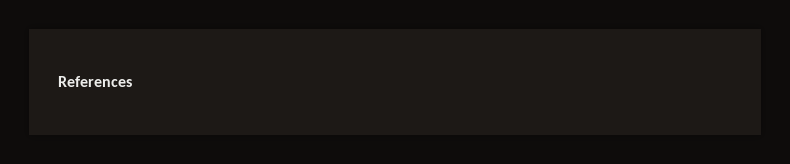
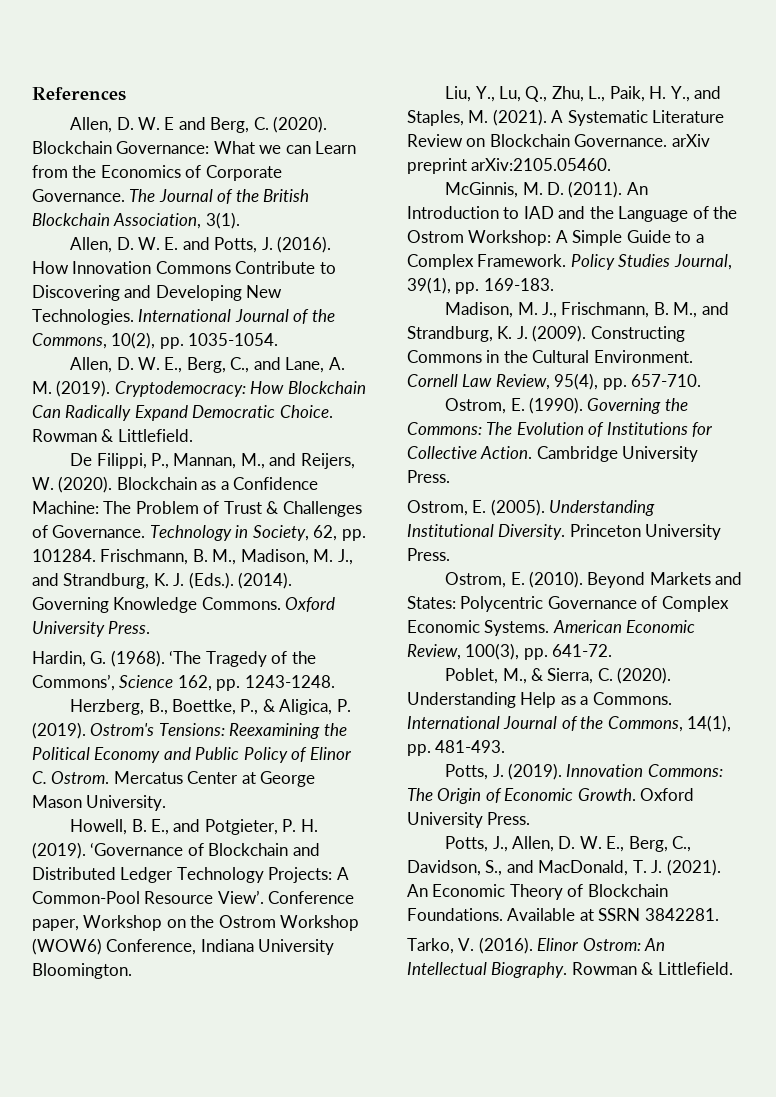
+ Allen, D. W. E and Berg, C. (2020). Blockchain Governance: What we can Learn from the Economics of Corporate Governance. The Journal of the British Blockchain Association, 3(1).
+ Allen, D. W. E. and Potts, J. (2016). How Innovation Commons Contribute to Discovering and Developing New Technologies. International Journal of the Commons, 10(2), pp. 1035-1054.
+ Allen, D. W. E., Berg, C., and Lane, A. M. (2019). Cryptodemocracy: How Blockchain Can Radically Expand Democratic Choice. Rowman & Littlefield.
+ De Filippi, P., Mannan, M., and Reijers, W. (2020). Blockchain as a Confidence Machine: The Problem of Trust & Challenges of Governance. Technology in Society, 62, pp. 101284. Frischmann, B. M., Madison, M. J., and Strandburg, K. J. (Eds.). (2014). Governing Knowledge Commons. Oxford University Press.
+ Hardin, G. (1968). ‘The Tragedy of the Commons’, Science 162, pp. 1243-1248.
+ Herzberg, B., Boettke, P., & Aligica, P. (2019). Ostrom's Tensions: Reexamining the Political Economy and Public Policy of Elinor C. Ostrom. Mercatus Center at George Mason University.
+ Howell, B. E., and Potgieter, P. H. (2019). ‘Governance of Blockchain and Distributed Ledger Technology Projects: A Common-Pool Resource View’. Conference paper, Workshop on the Ostrom Workshop (WOW6) Conference, Indiana University Bloomington.
+ Liu, Y., Lu, Q., Zhu, L., Paik, H. Y., and Staples, M. (2021). A Systematic Literature Review on Blockchain Governance. arXiv preprint arXiv:2105.05460.
+ McGinnis, M. D. (2011). An Introduction to IAD and the Language of the Ostrom Workshop: A Simple Guide to a Complex Framework. Policy Studies Journal, 39(1), pp. 169-183.
+ Madison, M. J., Frischmann, B. M., and Strandburg, K. J. (2009). Constructing Commons in the Cultural Environment. Cornell Law Review, 95(4), pp. 657-710.
+ Ostrom, E. (1990). Governing the Commons: The Evolution of Institutions for Collective Action. Cambridge University Press.
+ Ostrom, E. (2005). Understanding Institutional Diversity. Princeton University Press.
+ Ostrom, E. (2010). Beyond Markets and States: Polycentric Governance of Complex Economic Systems. American Economic Review, 100(3), pp. 641-72.
+ Poblet, M., & Sierra, C. (2020). Understanding Help as a Commons. International Journal of the Commons, 14(1), pp. 481-493.
+ Potts, J. (2019). Innovation Commons: The Origin of Economic Growth. Oxford University Press.
+ Potts, J., Allen, D. W. E., Berg, C., Davidson, S., and MacDonald, T. J. (2021). An Economic Theory of Blockchain Foundations. Available at SSRN 3842281.
+ Tarko, V. (2016). Elinor Ostrom: An Intellectual Biography. Rowman & Littlefield.

